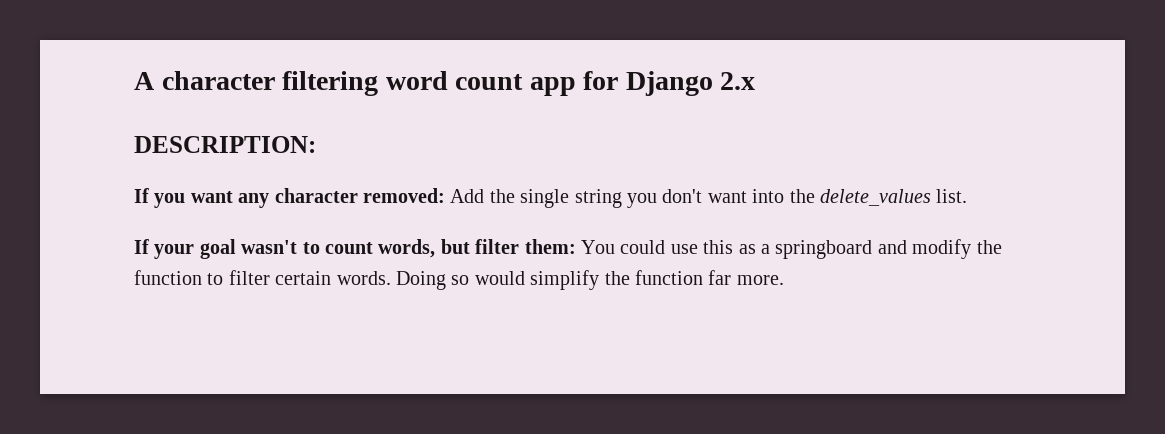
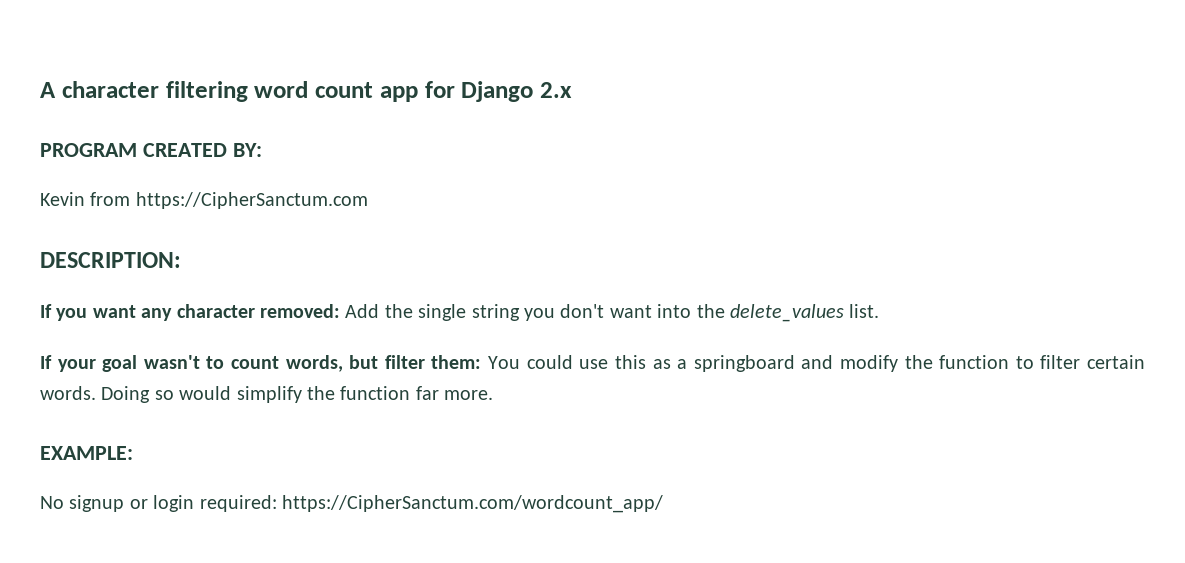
+ PROGRAM CREATED BY:
+ Kevin from https://CipherSanctum.com
+ EXAMPLE:
+ No signup or login required: https://CipherSanctum.com/wordcount_app/

